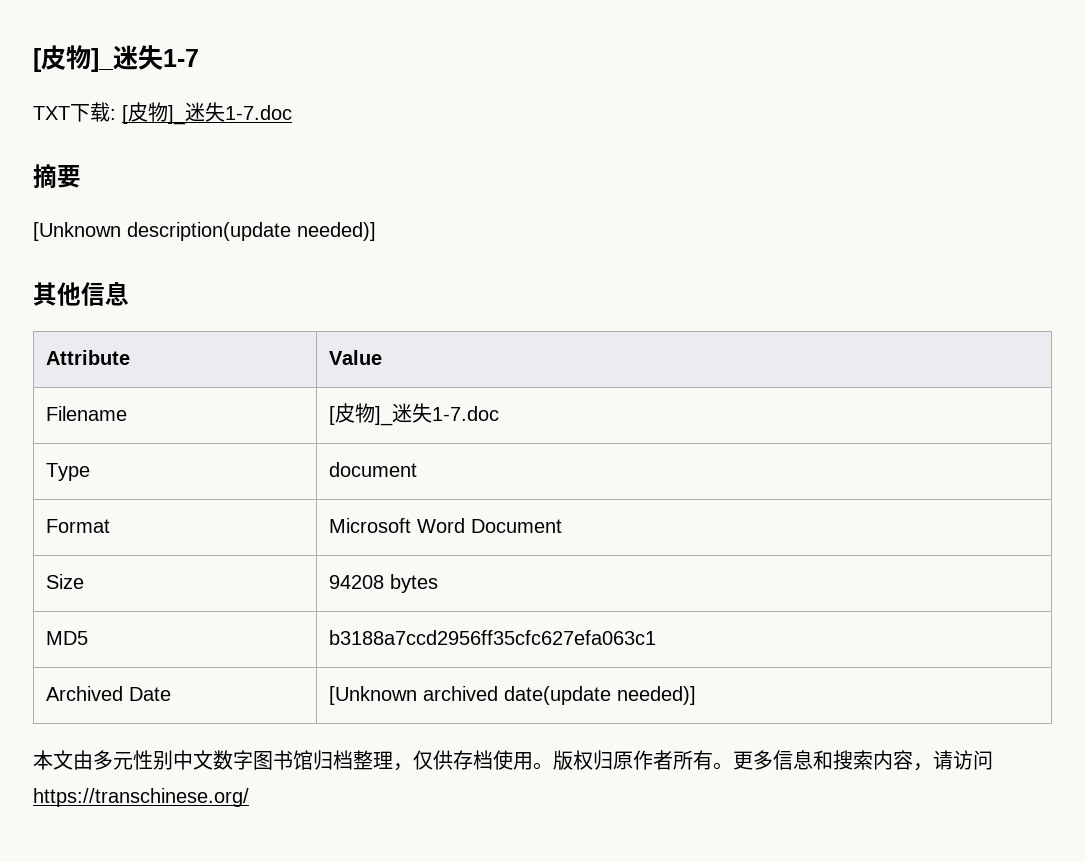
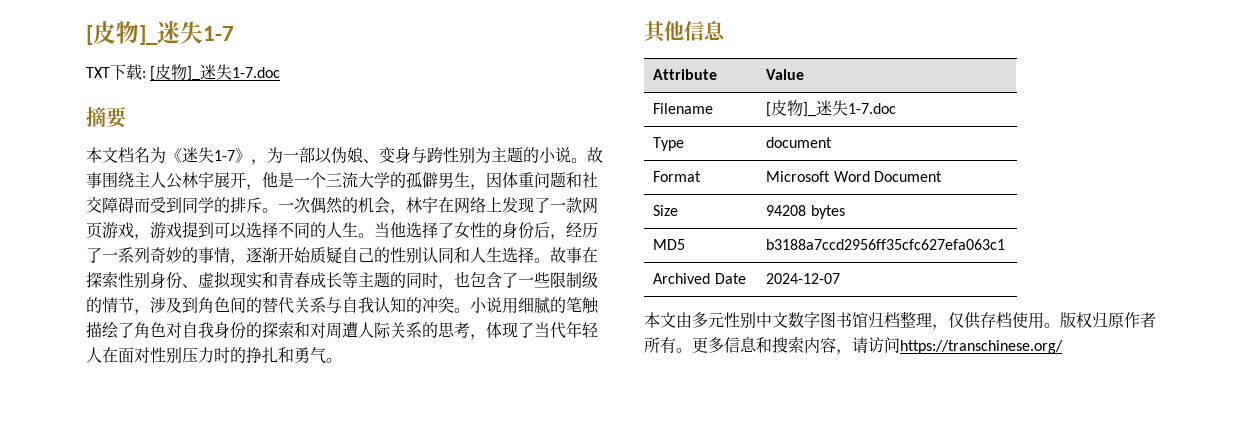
- [Unknown description(update needed)]
+ 本文档名为《迷失1-7》，为一部以伪娘、变身与跨性别为主题的小说。故事围绕主人公林宇展开，他是一个三流大学的孤僻男生，因体重问题和社交障碍而受到同学的排斥。一次偶然的机会，林宇在网络上发现了一款网页游戏，游戏提到可以选择不同的人生。当他选择了女性的身份后，经历了一系列奇妙的事情，逐渐开始质疑自己的性别认同和人生选择。故事在探索性别身份、虚拟现实和青春成长等主题的同时，也包含了一些限制级的情节，涉及到角色间的替代关系与自我认知的冲突。小说用细腻的笔触描绘了角色对自我身份的探索和对周遭人际关系的思考，体现了当代年轻人在面对性别压力时的挣扎和勇气。
- Archived Date | [Unknown archived date(update needed)]
+ Archived Date | 2024-12-07

